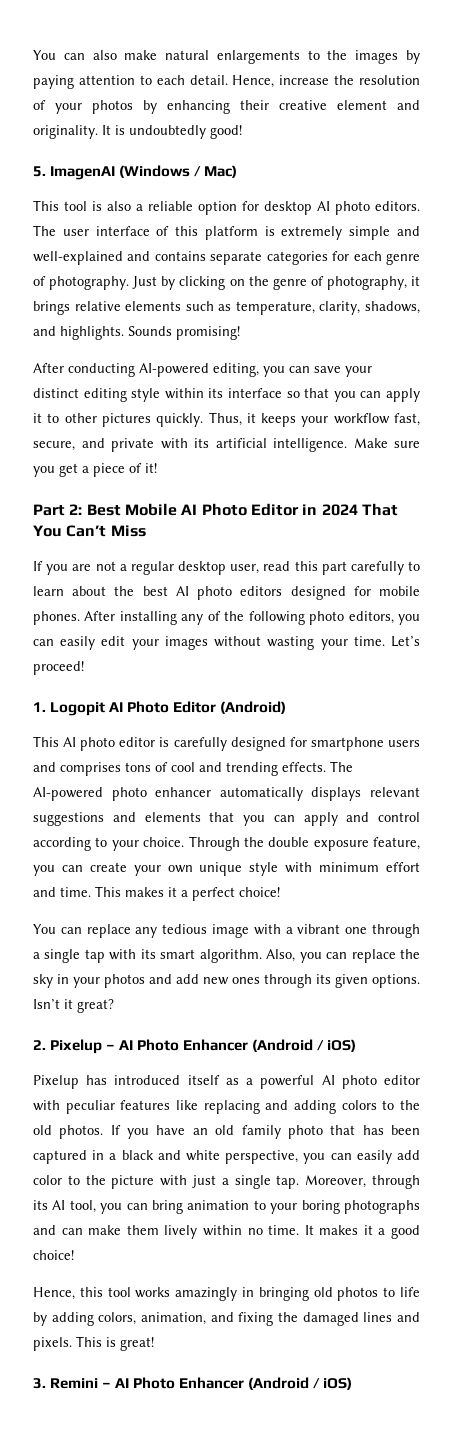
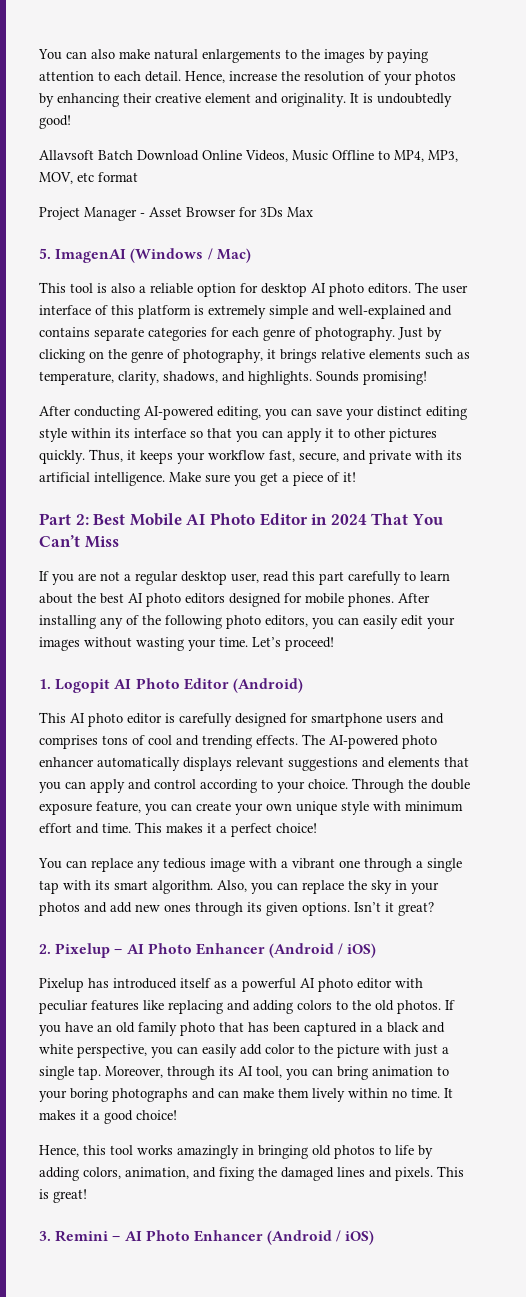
+ Allavsoft Batch Download Online Videos, Music Offline to MP4, MP3, MOV, etc format
+ Project Manager - Asset Browser for 3Ds Max

